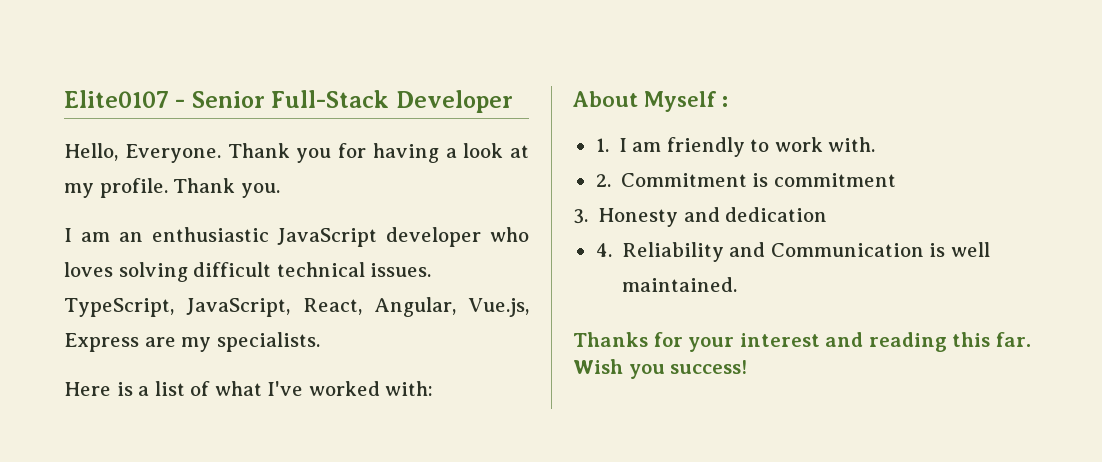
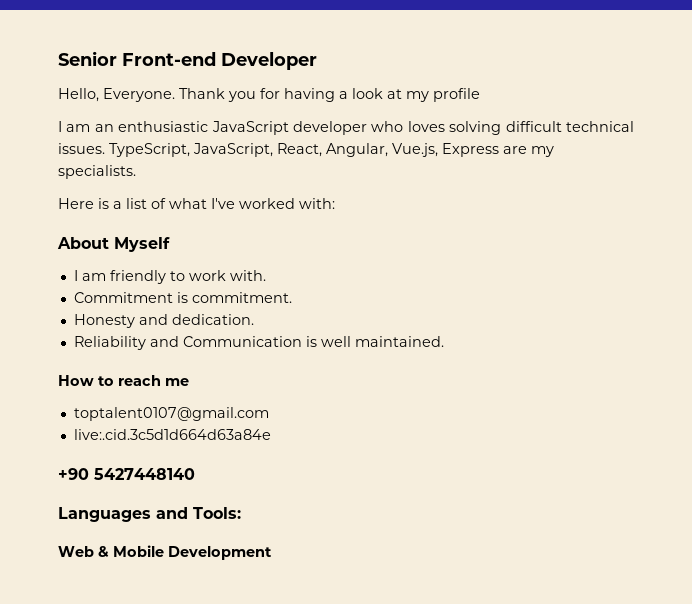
- Elite0107 - Senior Full-Stack Developer
+ Senior Front-end Developer
- Thank you for having a look at my profile. Thank you.
+ Thank you for having a look at my profile
- About Myself :
- 1. I am friendly to work with.
+ About Myself
+ I am friendly to work with.
- 2. Commitment is commitment
- 3. Honesty and dedication
- 4. Reliability and Communication is well maintained.
+ Commitment is commitment.
+ Honesty and dedication.
+ Reliability and Communication is well maintained.
- Thanks for your interest and reading this far. Wish you success!
+ How to reach me
+ toptalent0107@gmail.com
+ live:.cid.3c5d1d664d63a84e
+ +90 5427448140
+ Languages and Tools:
+ Web & Mobile Development

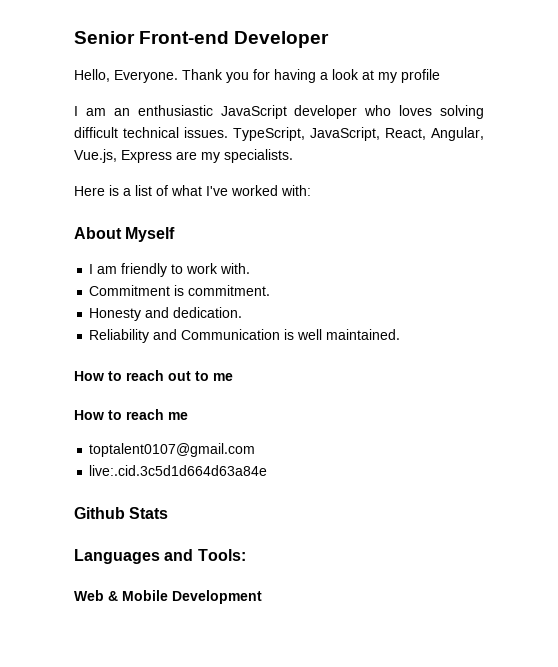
+ How to reach out to me
- +90 5427448140
+ Github Stats

